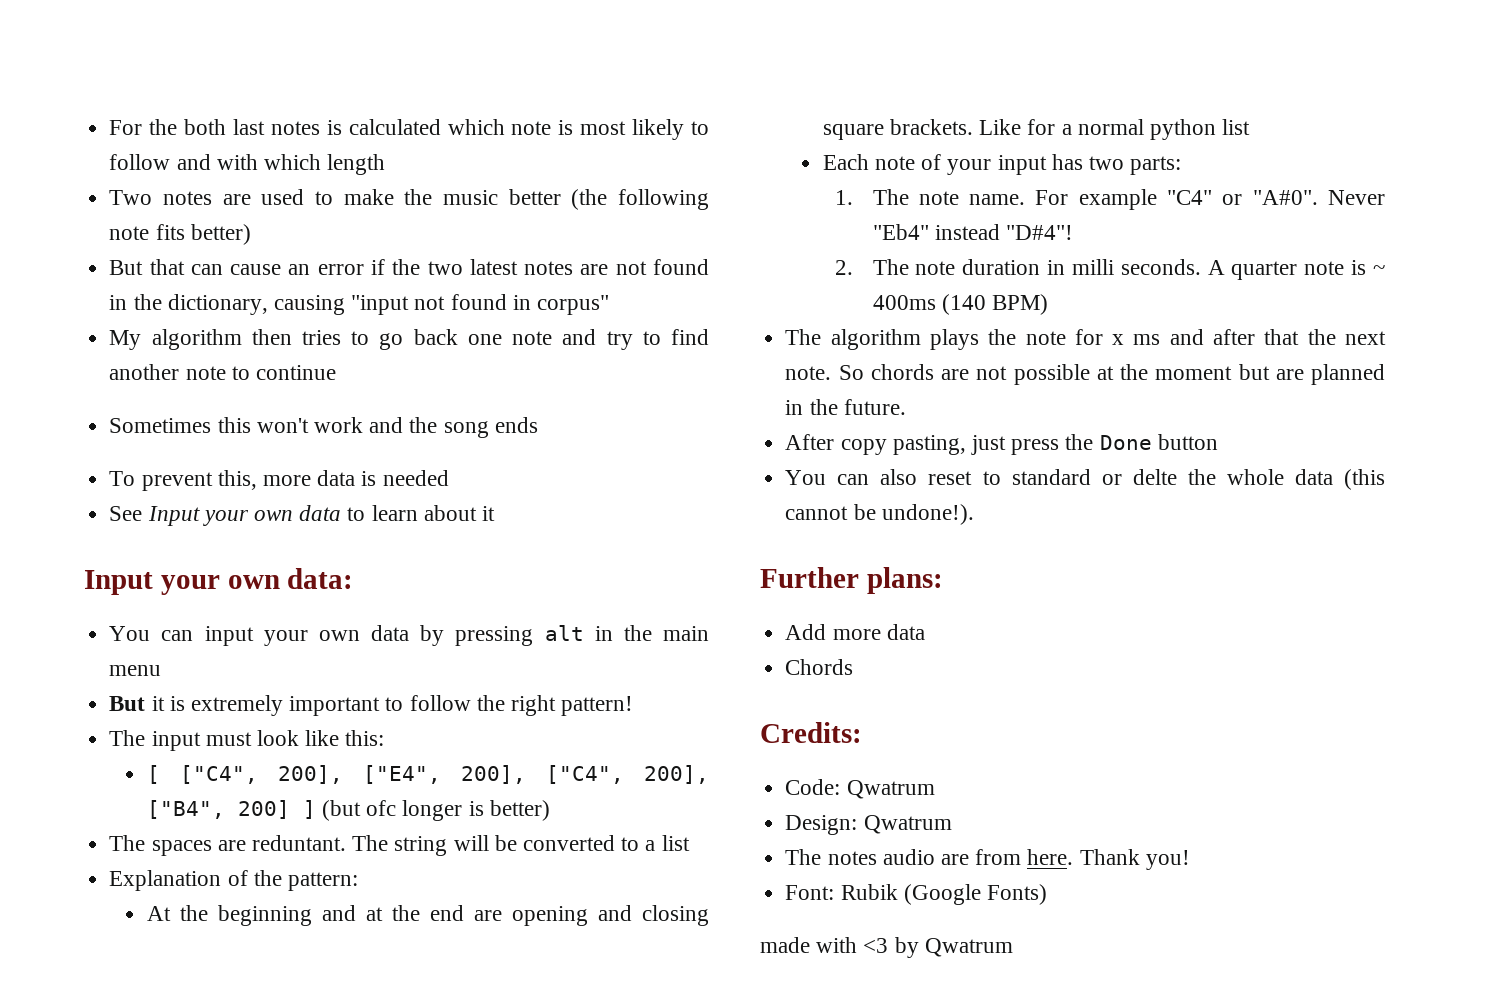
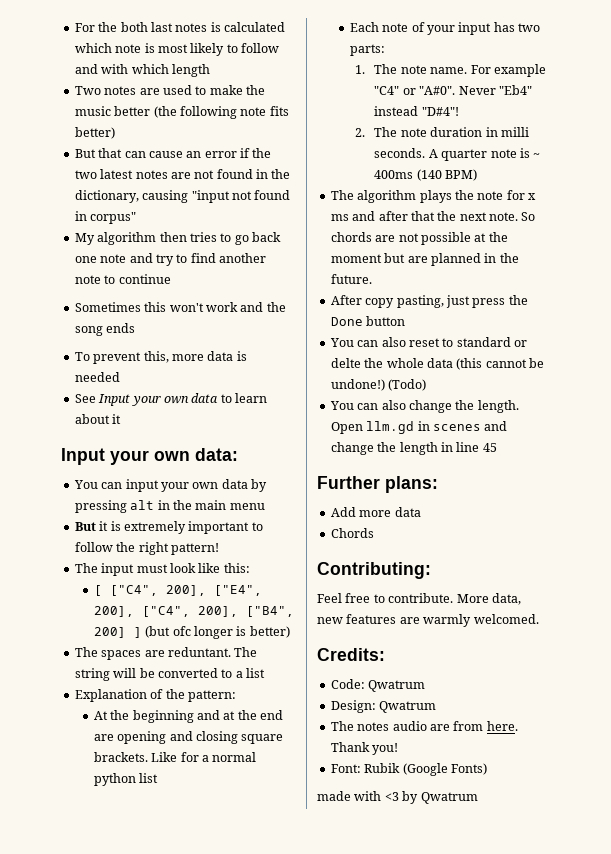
- You can also reset to standard or delte the whole data (this cannot be undone!).
+ You can also reset to standard or delte the whole data (this cannot be undone!) (Todo)
+ You can also change the length. Open llm.gd in scenes and change the length in line 45
+ Contributing:
+ Feel free to contribute. More data, new features are warmly welcomed.

